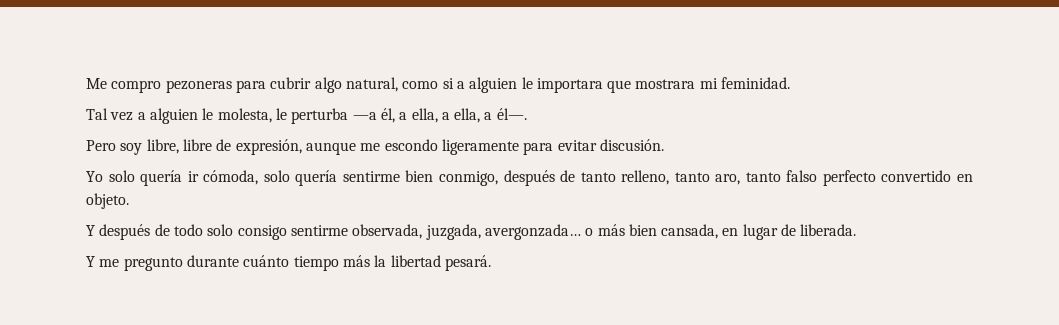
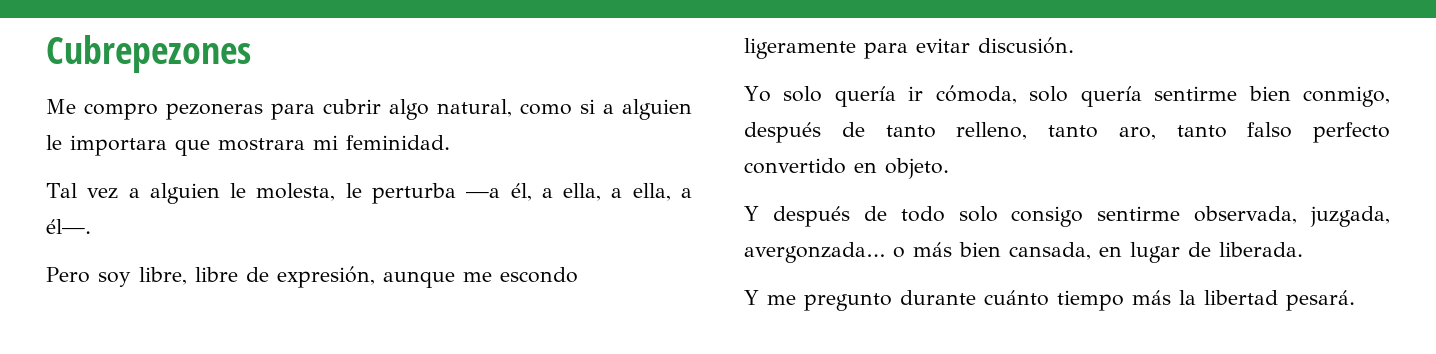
+ Cubrepezones

